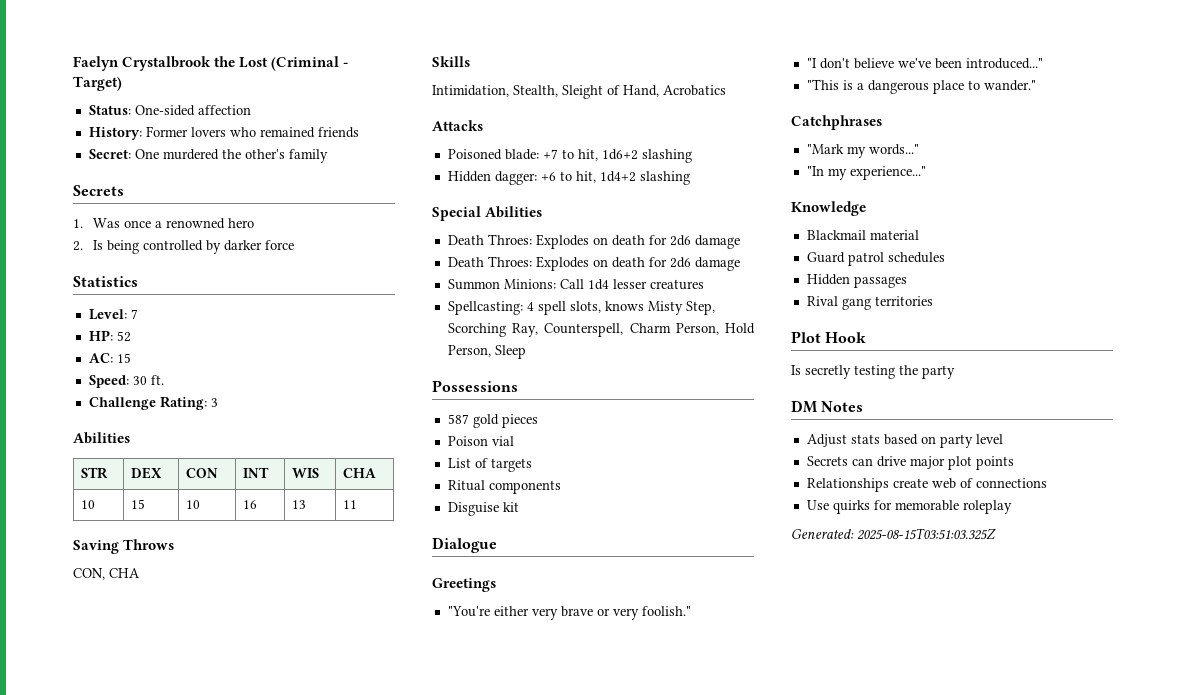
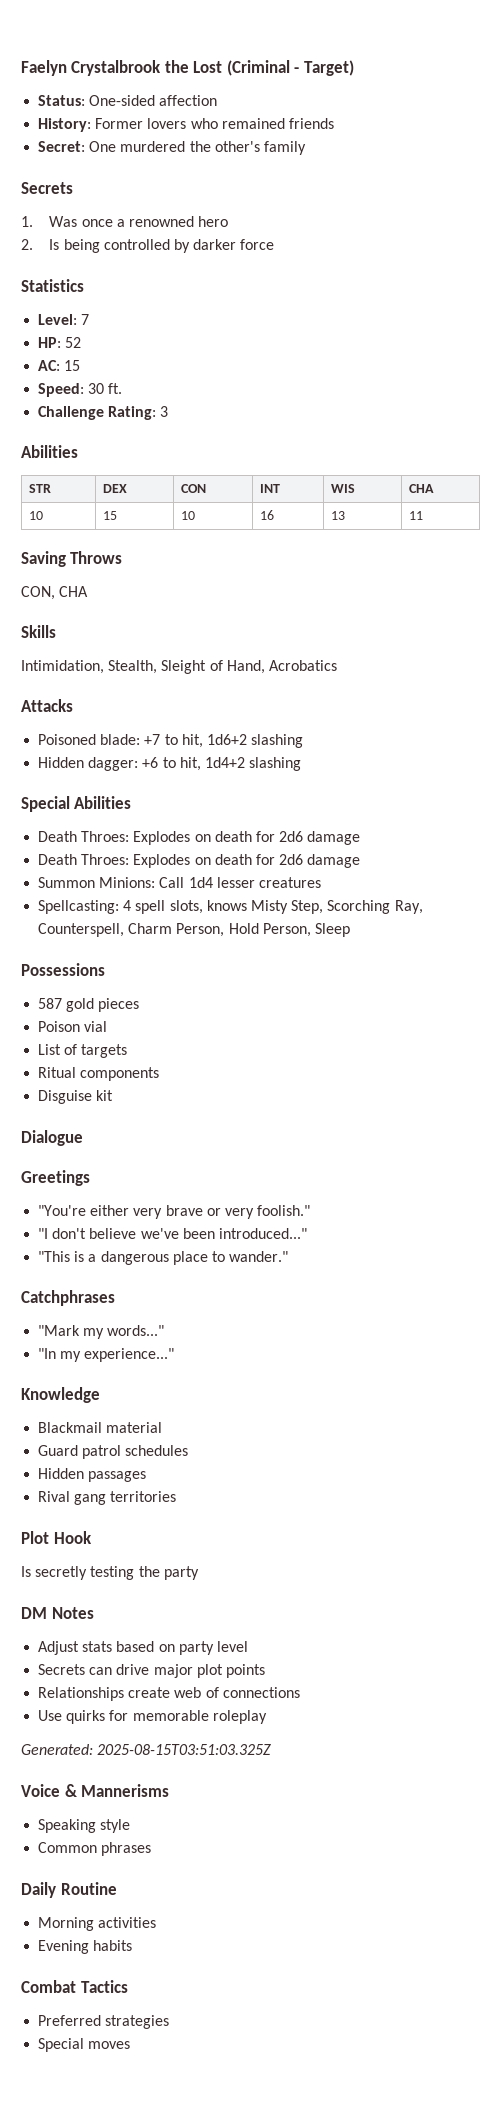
+ Voice & Mannerisms
+ Speaking style
+ Common phrases
+ Daily Routine
+ Morning activities
+ Evening habits
+ Combat Tactics
+ Preferred strategies
+ Special moves

